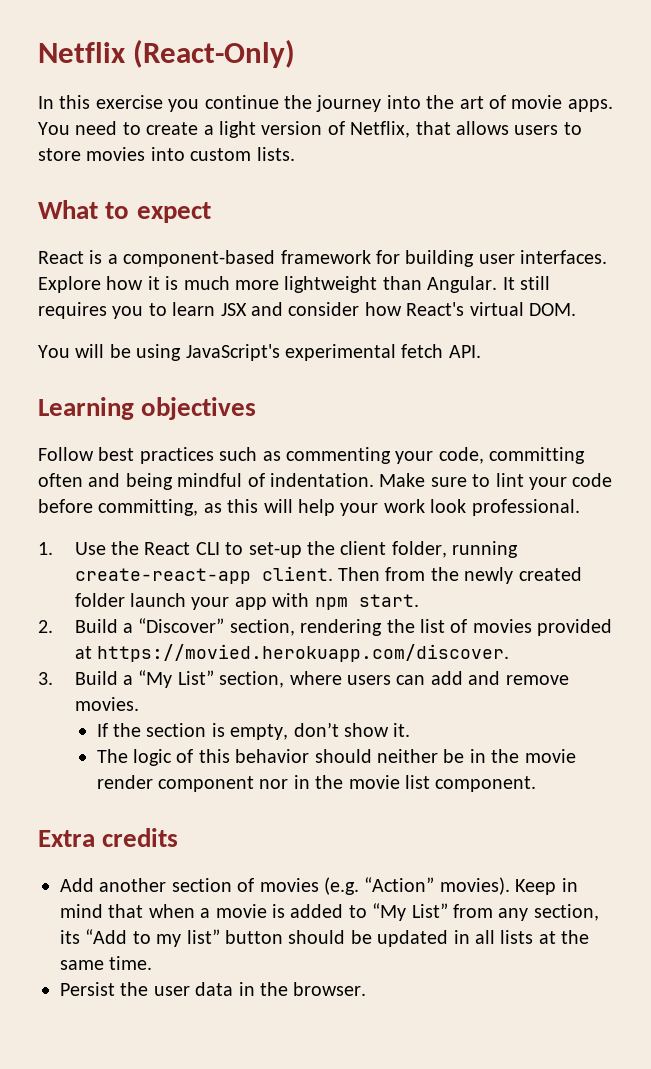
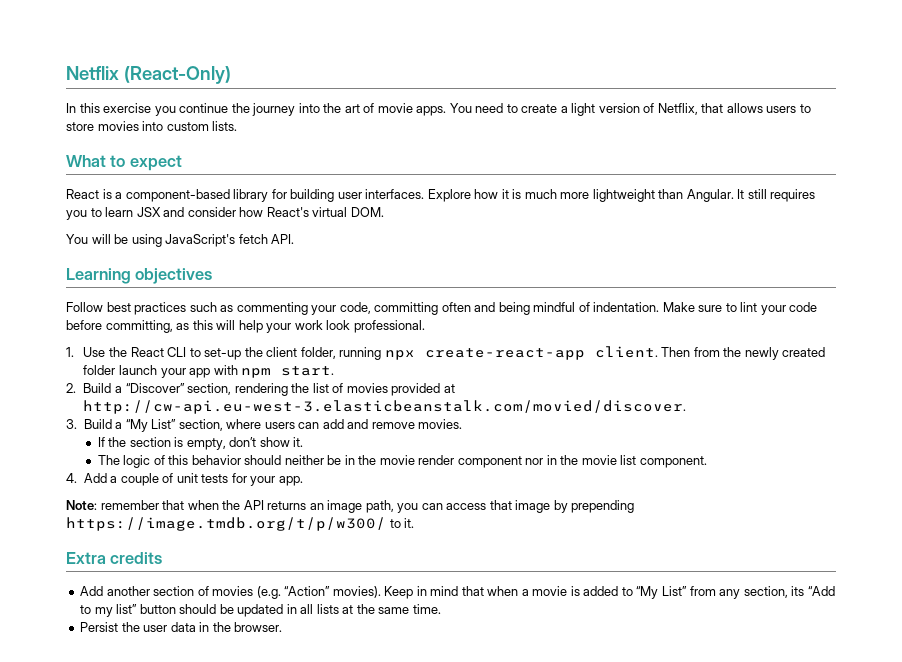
- React is a component-based framework for building user interfaces.
+ React is a component-based library for building user interfaces.
- You will be using JavaScript's experimental fetch API.
+ You will be using JavaScript's fetch API.
- 1. Use the React CLI to set-up the client folder, running create-react-app client.
+ 1. Use the React CLI to set-up the client folder, running npx create-react-app client.
- 2. Build a “Discover” section, rendering the list of movies provided at https://movied.herokuapp.com/discover.
+ 2. Build a “Discover” section, rendering the list of movies provided at http://cw-api.eu-west-3.elasticbeanstalk.com/movied/discover.
+ 4. Add a couple of unit tests for your app.
+ Note: remember that when the API returns an image path, you can access that image by prepending https://image.tmdb.org/t/p/w300/ to it.

